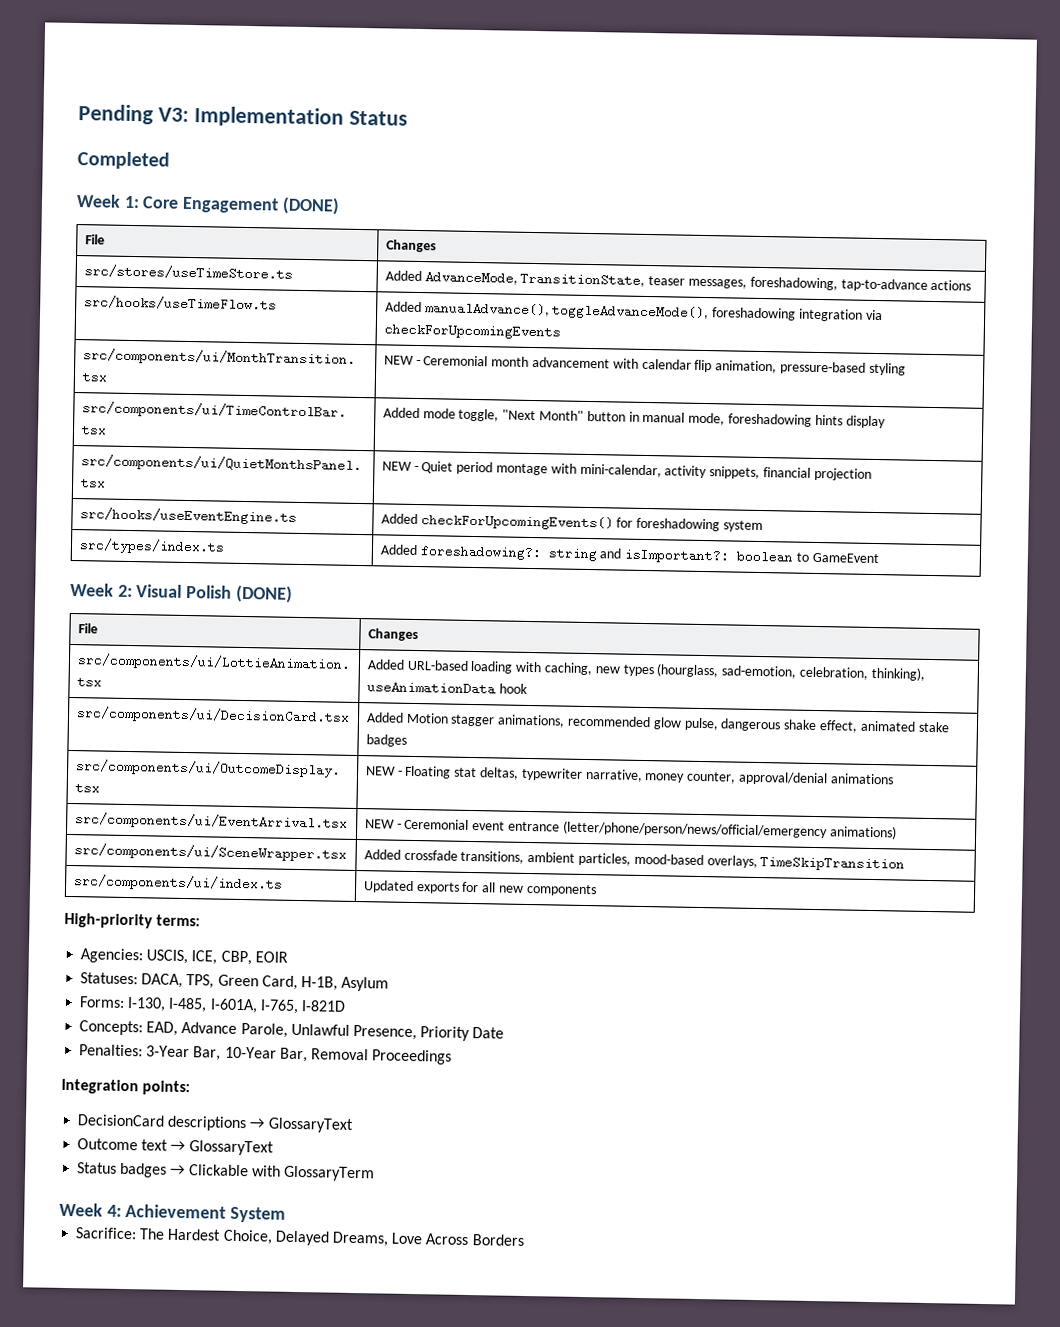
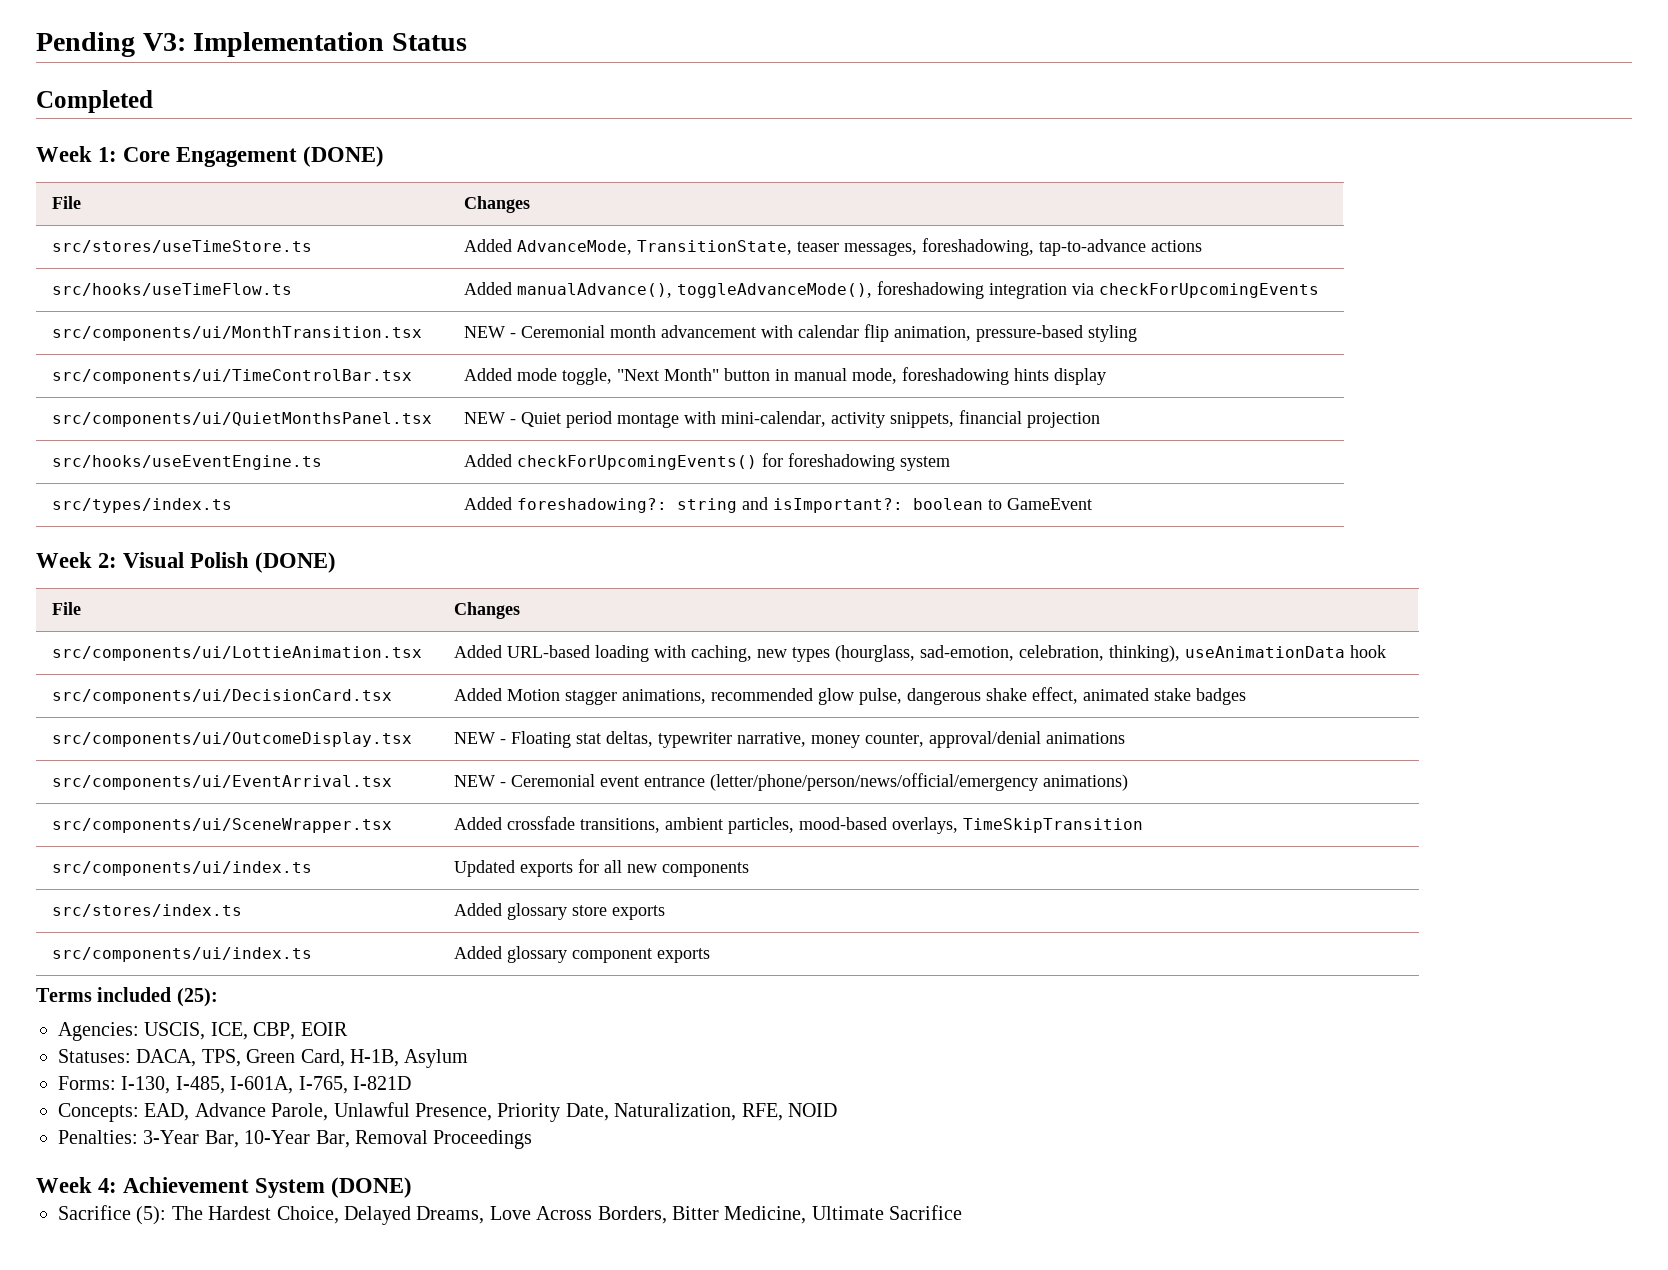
- High-priority terms:
+ src/stores/index.ts | Added glossary store exports
+ src/components/ui/index.ts | Added glossary component exports
+ Terms included (25):
- Concepts: EAD, Advance Parole, Unlawful Presence, Priority Date
+ Concepts: EAD, Advance Parole, Unlawful Presence, Priority Date, Naturalization, RFE, NOID
- Integration points:
- DecisionCard descriptions → GlossaryText
- Outcome text → GlossaryText
- Status badges → Clickable with GlossaryTerm
- Week 4: Achievement System
- Sacrifice: The Hardest Choice, Delayed Dreams, Love Across Borders
+ Week 4: Achievement System (DONE)
+ Sacrifice (5): The Hardest Choice, Delayed Dreams, Love Across Borders, Bitter Medicine, Ultimate Sacrifice

